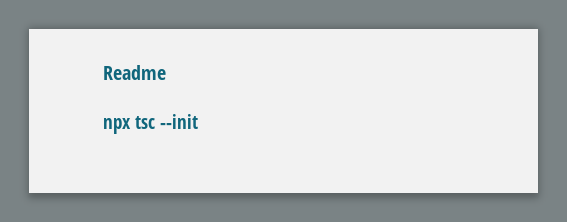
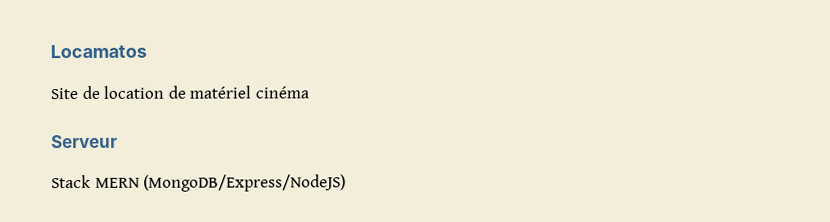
- Readme
- npx tsc --init
+ Locamatos
+ Site de location de matériel cinéma
+ Serveur
+ Stack MERN (MongoDB/Express/NodeJS)

